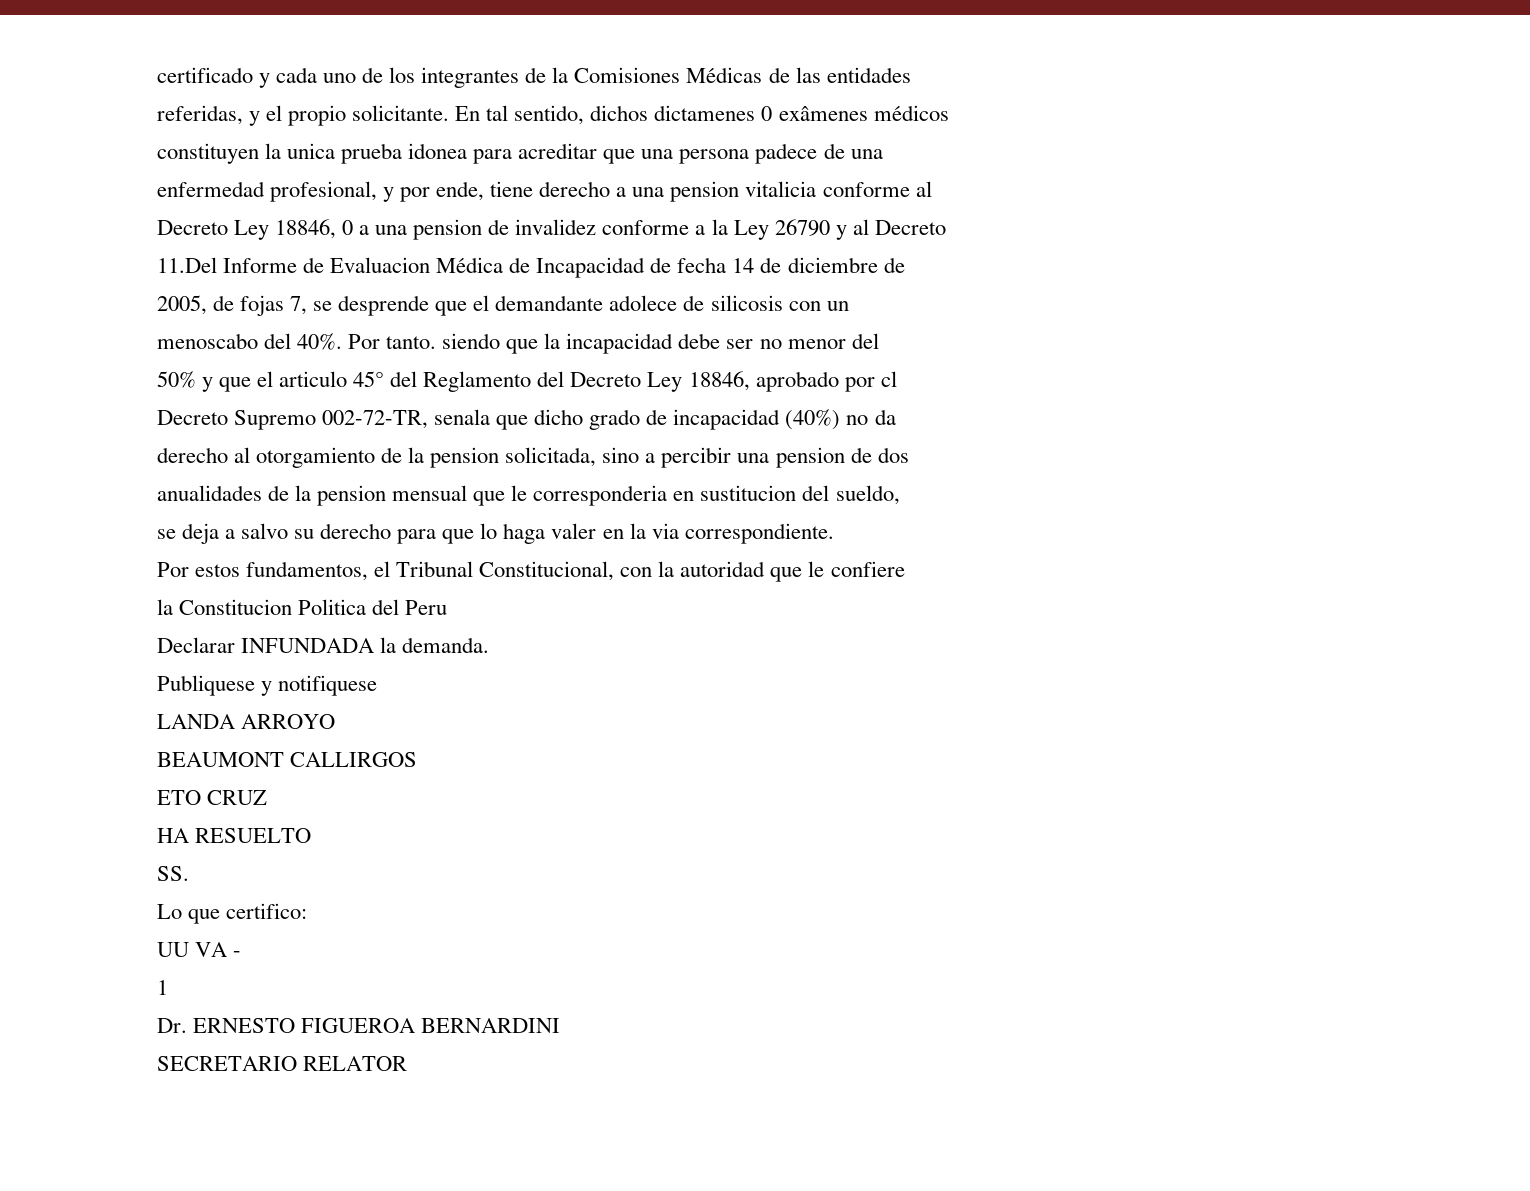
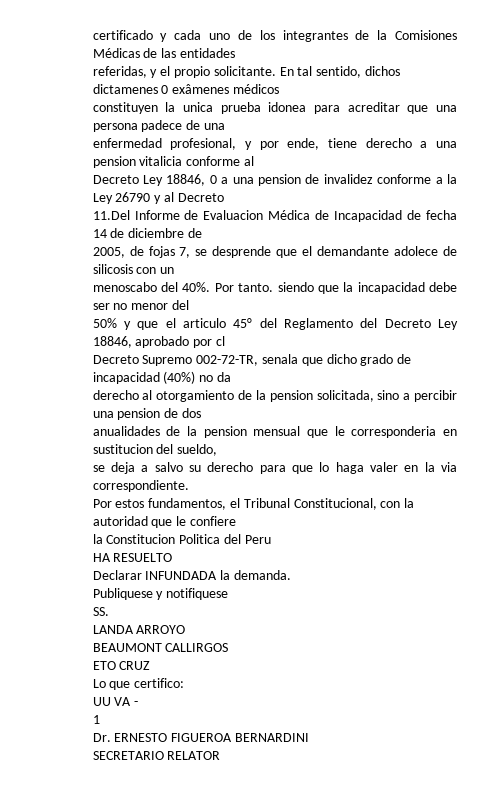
+ HA RESUELTO
+ SS.
- HA RESUELTO
- SS.

